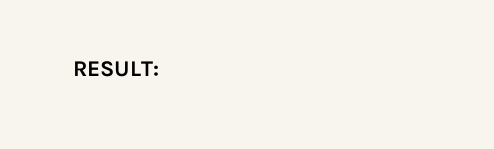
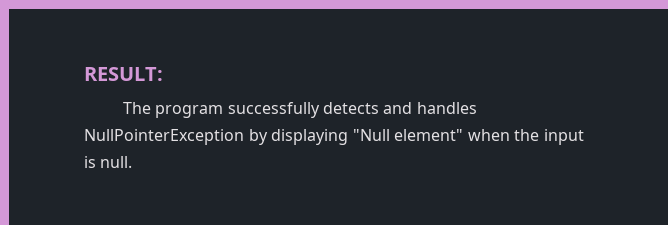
+ The program successfully detects and handles NullPointerException by displaying "Null element" when the input is null.

